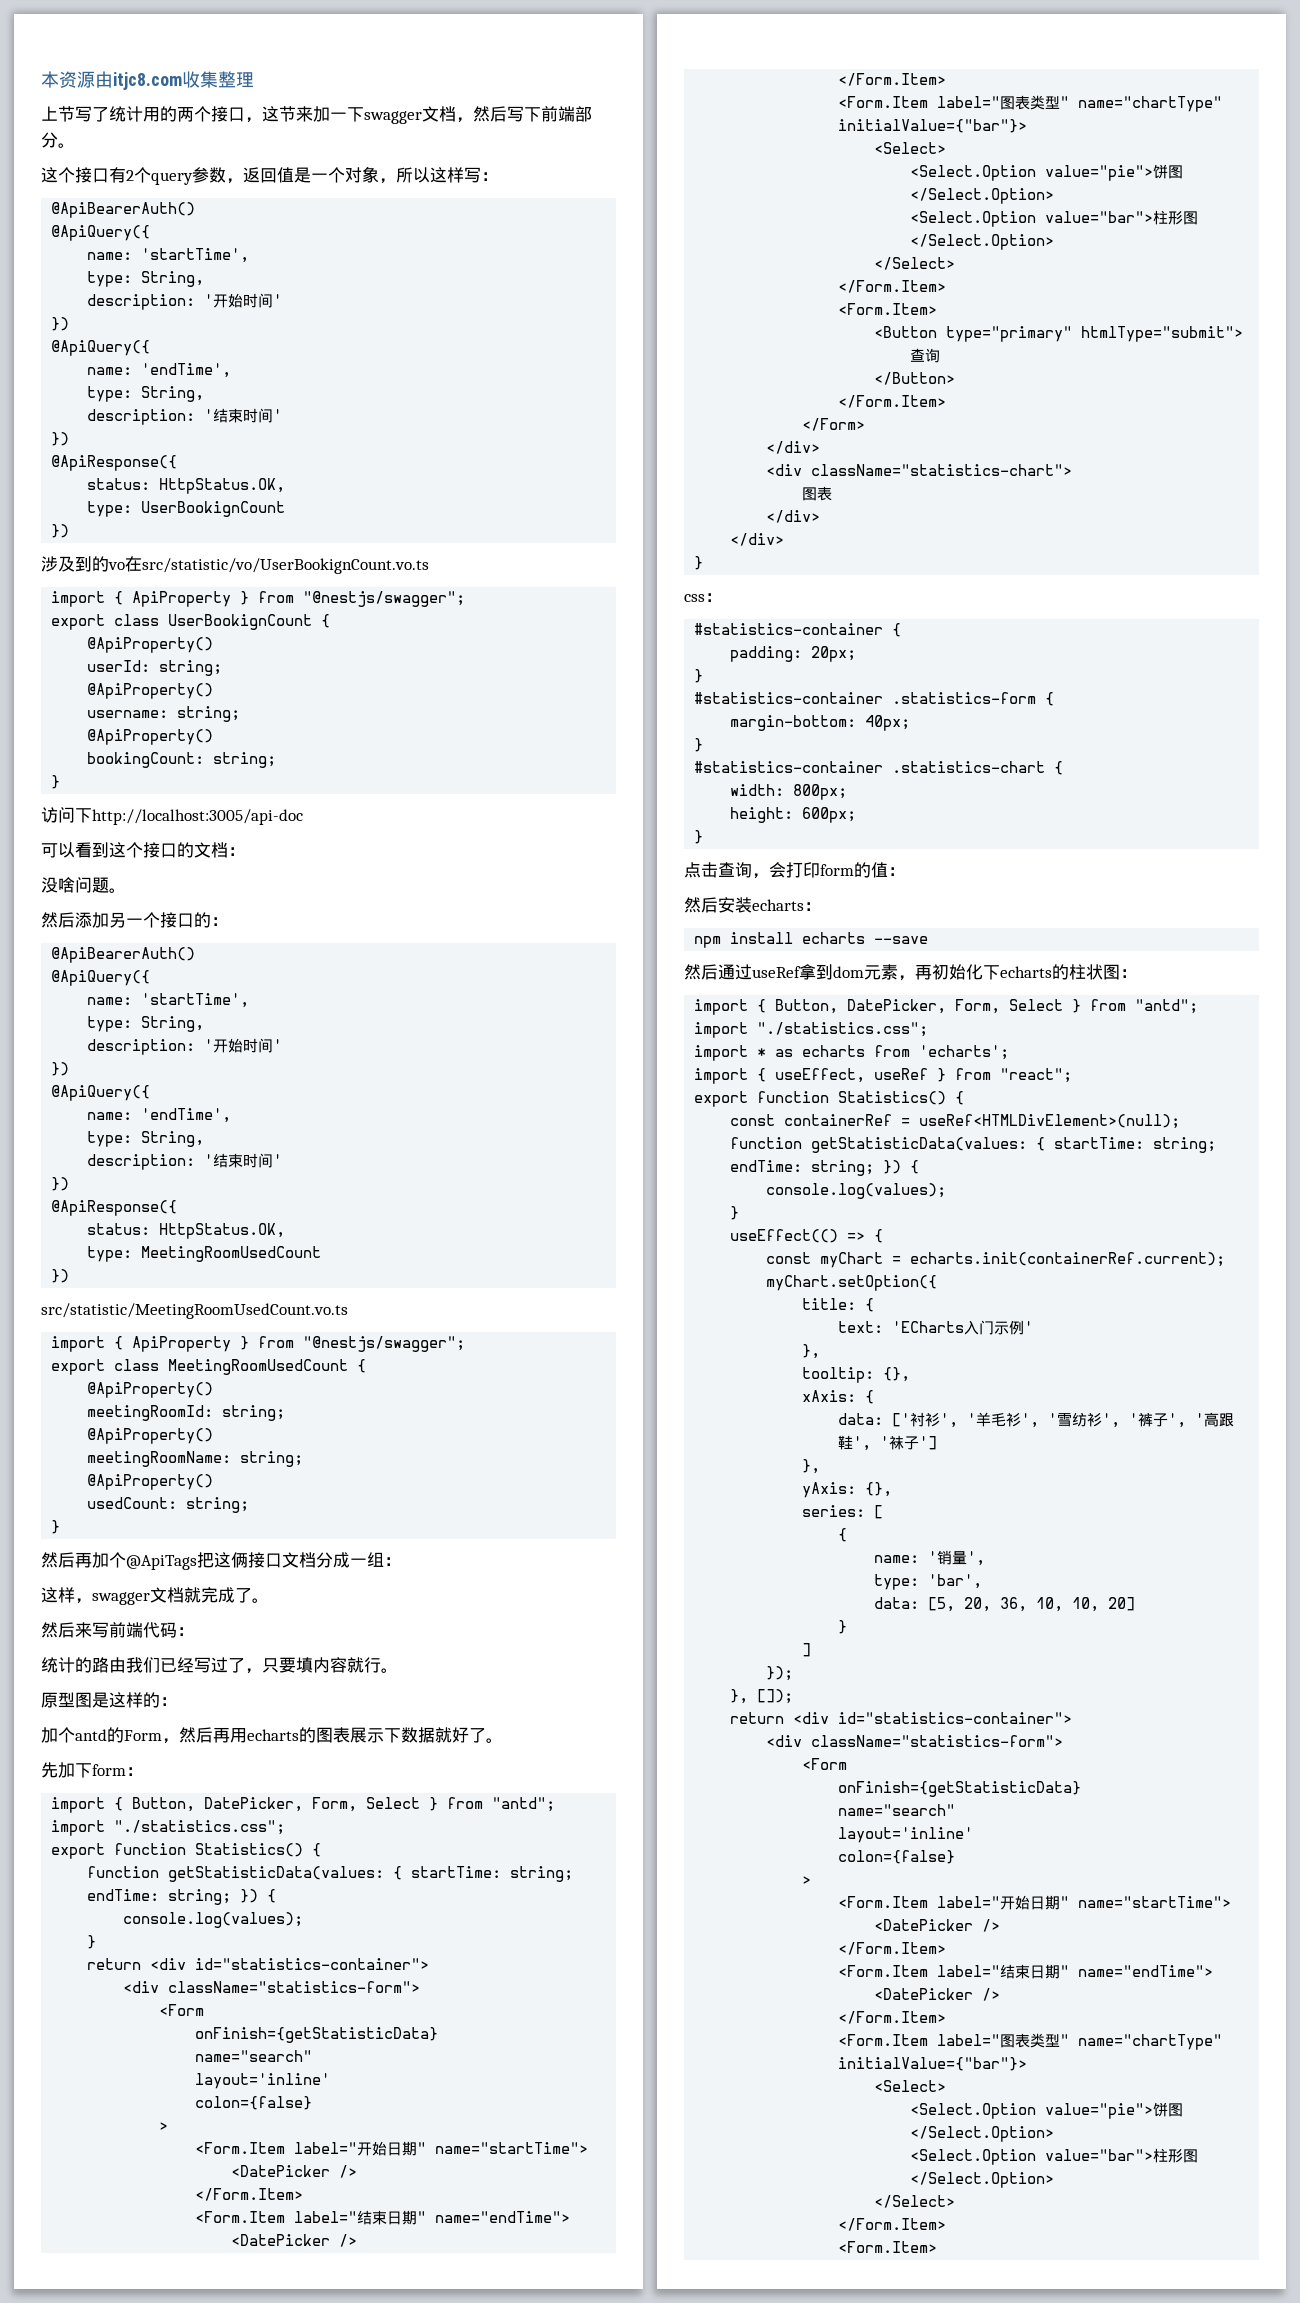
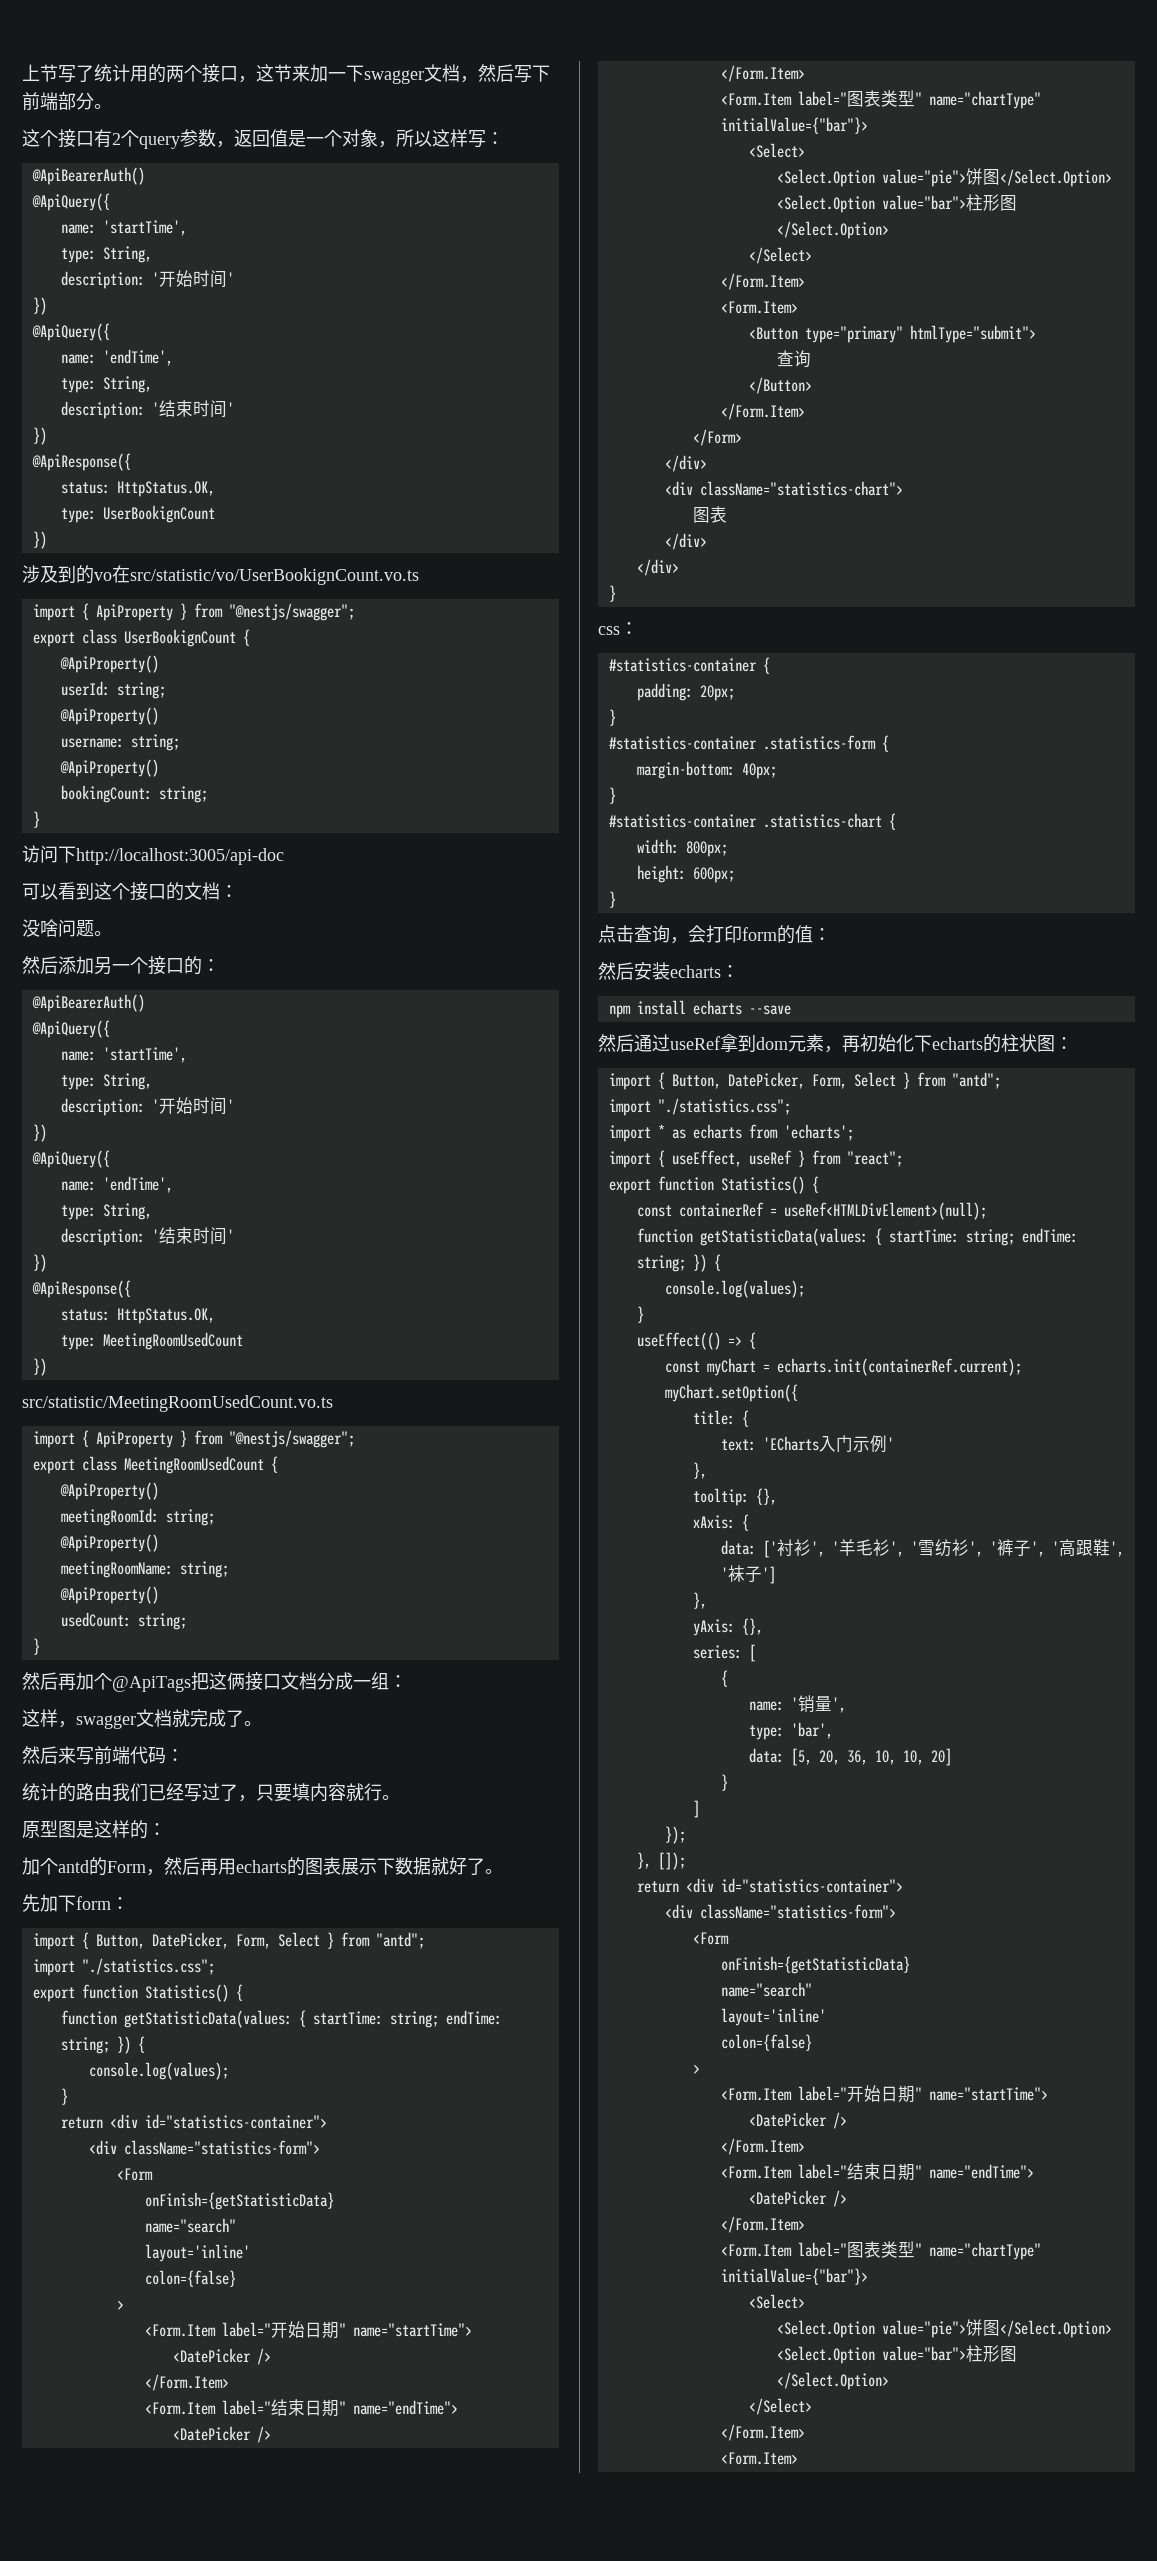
- 本资源由itjc8.com收集整理

